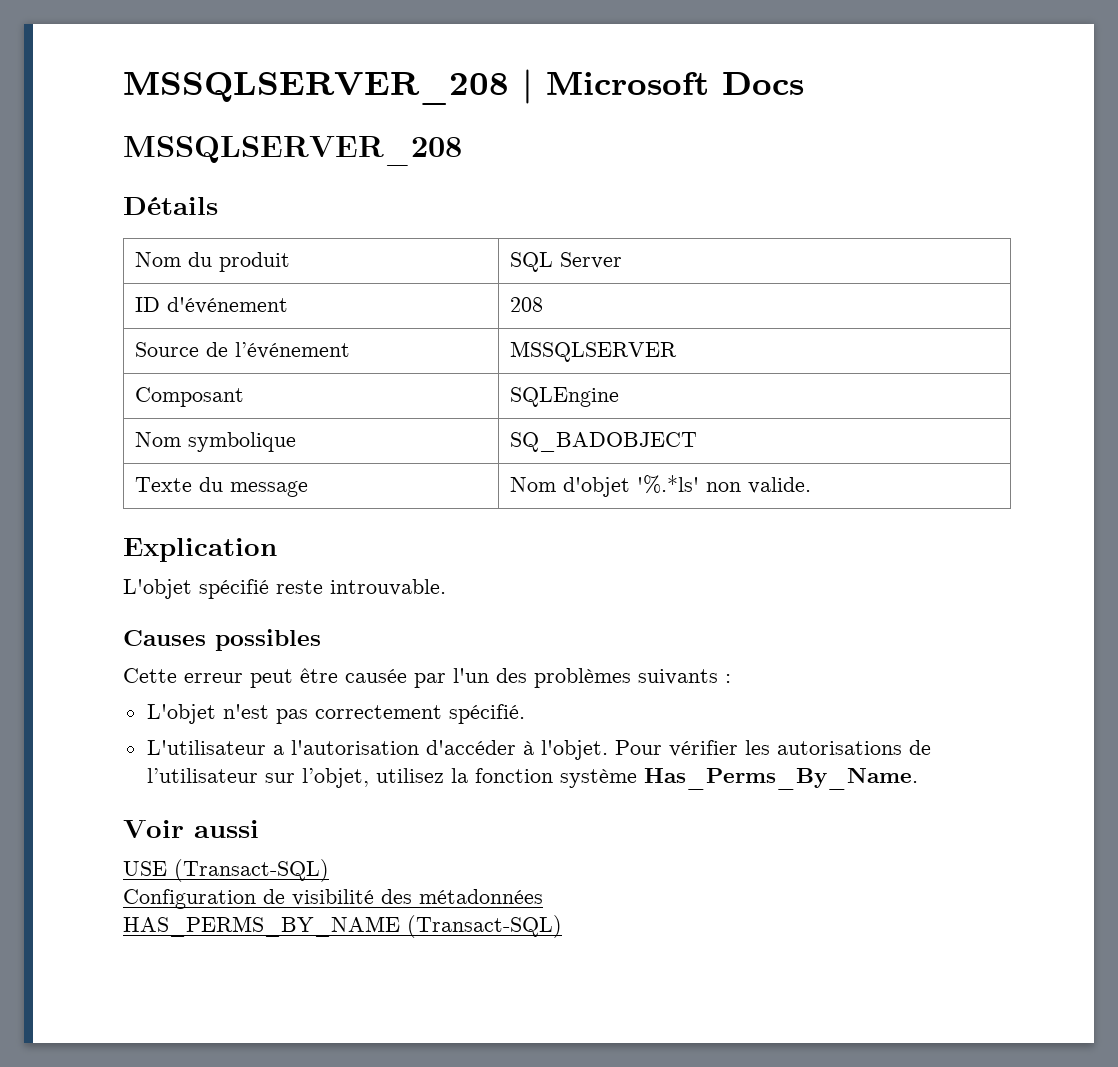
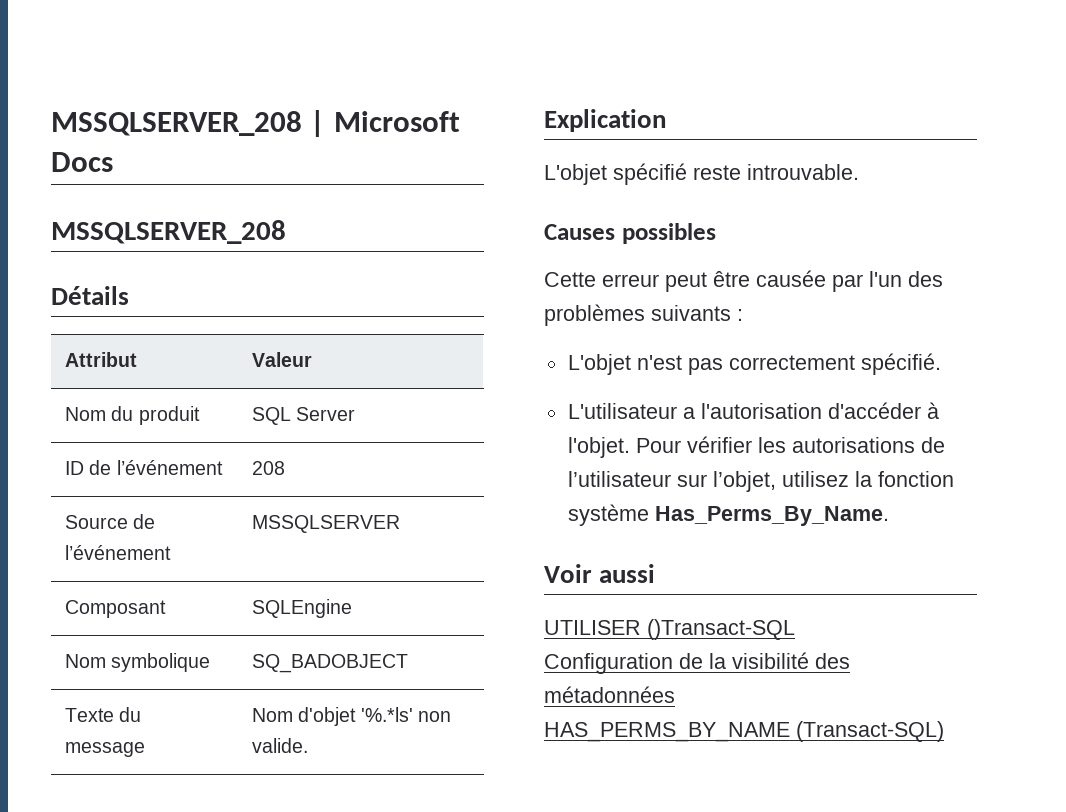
+ Attribut | Valeur
- ID d'événement | 208
+ ID de l’événement | 208
- USE (Transact-SQL)
+ UTILISER ()Transact-SQL
- Configuration de visibilité des métadonnées
+ Configuration de la visibilité des métadonnées

